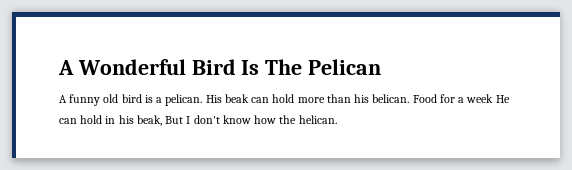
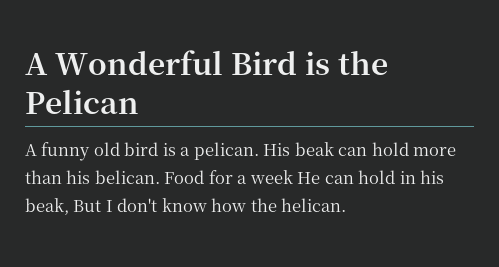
- A Wonderful Bird Is The Pelican
+ A Wonderful Bird is the Pelican

